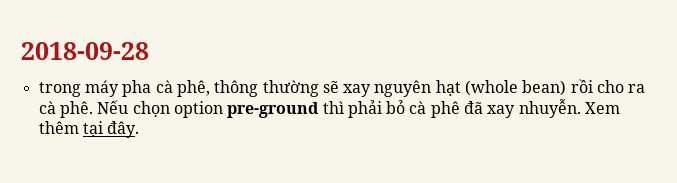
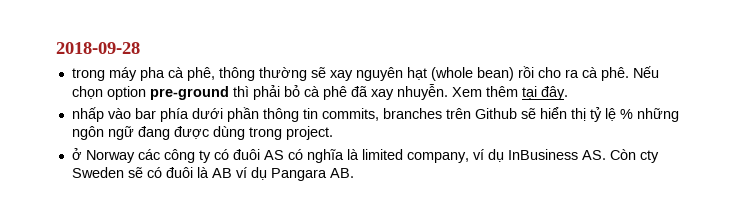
+ nhấp vào bar phía dưới phần thông tin commits, branches trên Github sẽ hiển thị tỷ lệ % những ngôn ngữ đang được dùng trong project.
+ ở Norway các công ty có đuôi AS có nghĩa là limited company, ví dụ InBusiness AS. Còn cty Sweden sẽ có đuôi là AB ví dụ Pangara AB.

